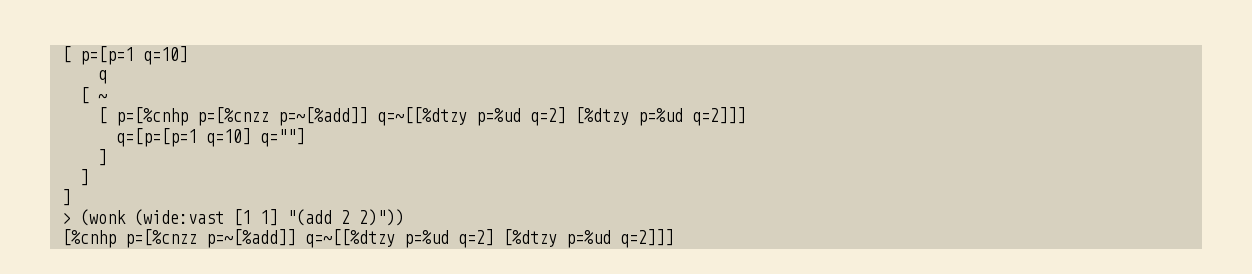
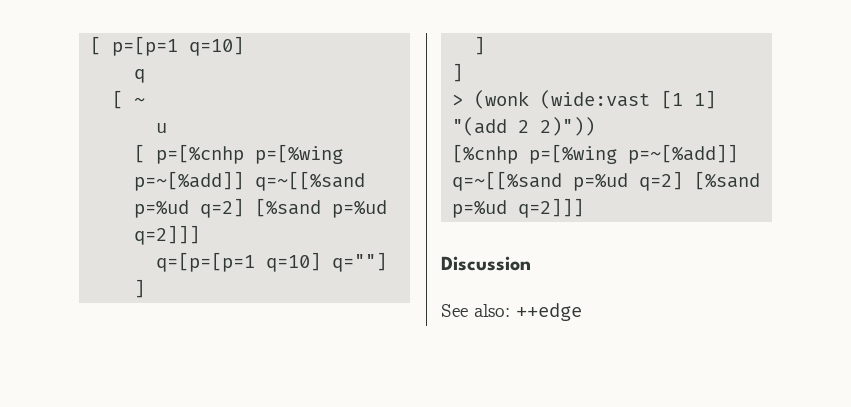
+ u
- [ p=[%cnhp p=[%cnzz p=~[%add]] q=~[[%dtzy p=%ud q=2] [%dtzy p=%ud q=2]]]
+ [ p=[%cnhp p=[%wing p=~[%add]] q=~[[%sand p=%ud q=2] [%sand p=%ud q=2]]]
- [%cnhp p=[%cnzz p=~[%add]] q=~[[%dtzy p=%ud q=2] [%dtzy p=%ud q=2]]]
+ [%cnhp p=[%wing p=~[%add]] q=~[[%sand p=%ud q=2] [%sand p=%ud q=2]]]
+ Discussion
+ See also: ++edge

